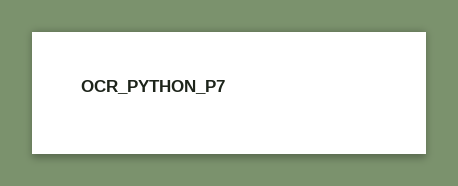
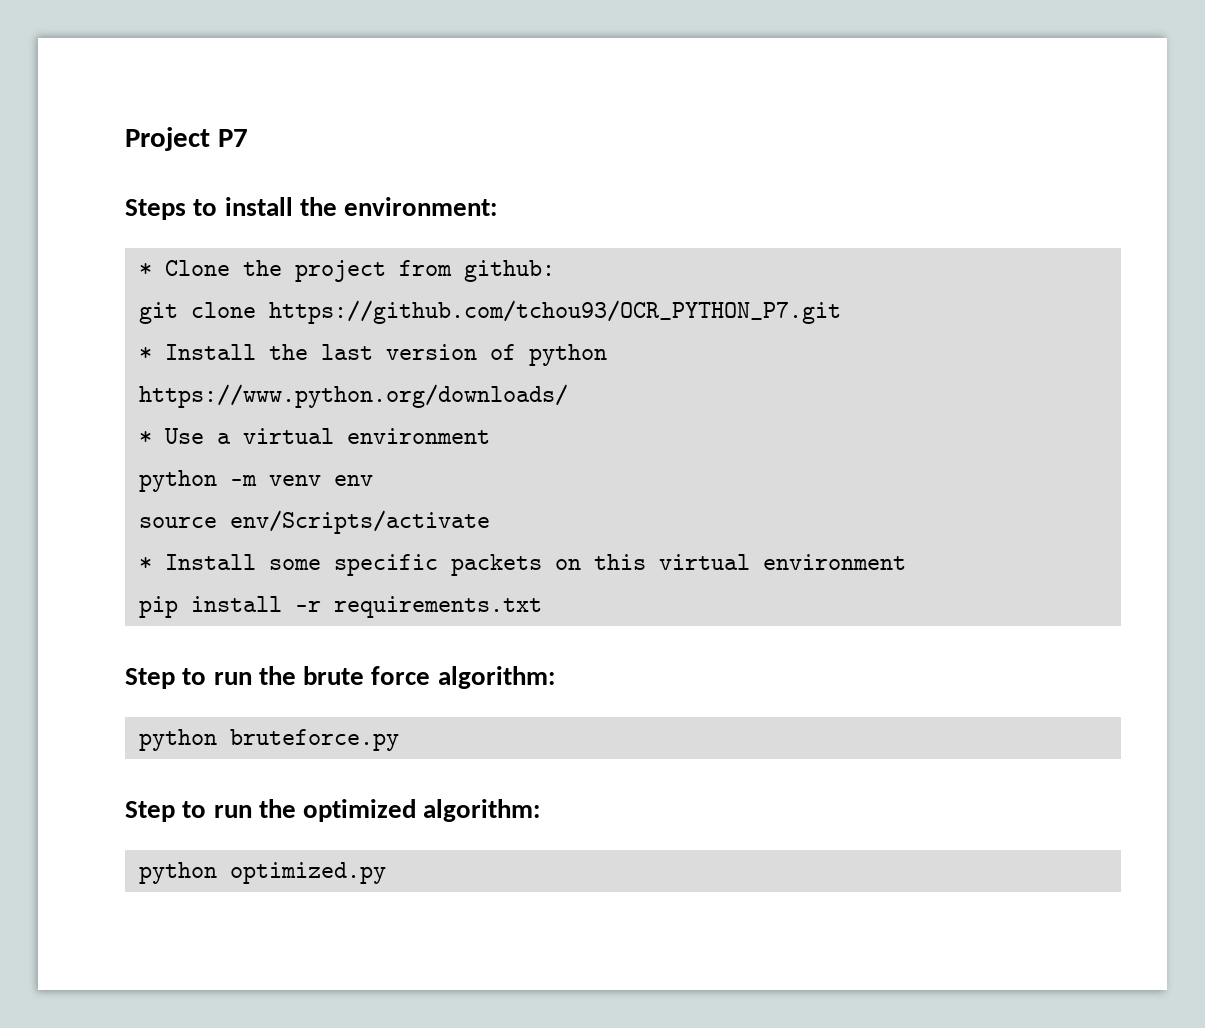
- OCR_PYTHON_P7
+ Project P7
+ Steps to install the environment:
+ * Clone the project from github:
+ git clone https://github.com/tchou93/OCR_PYTHON_P7.git
+ * Install the last version of python
+ https://www.python.org/downloads/
+ * Use a virtual environment
+ python -m venv env
+ source env/Scripts/activate
+ * Install some specific packets on this virtual environment
+ pip install -r requirements.txt
+ Step to run the brute force algorithm:
+ python bruteforce.py
+ Step to run the optimized algorithm:
+ python optimized.py

